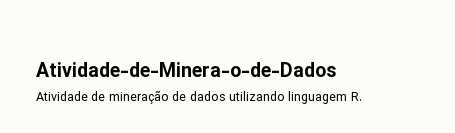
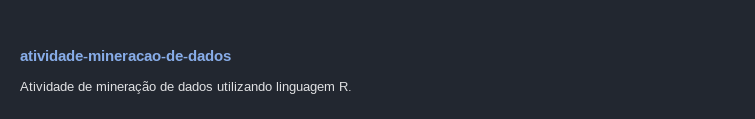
- Atividade-de-Minera-o-de-Dados
+ atividade-mineracao-de-dados

